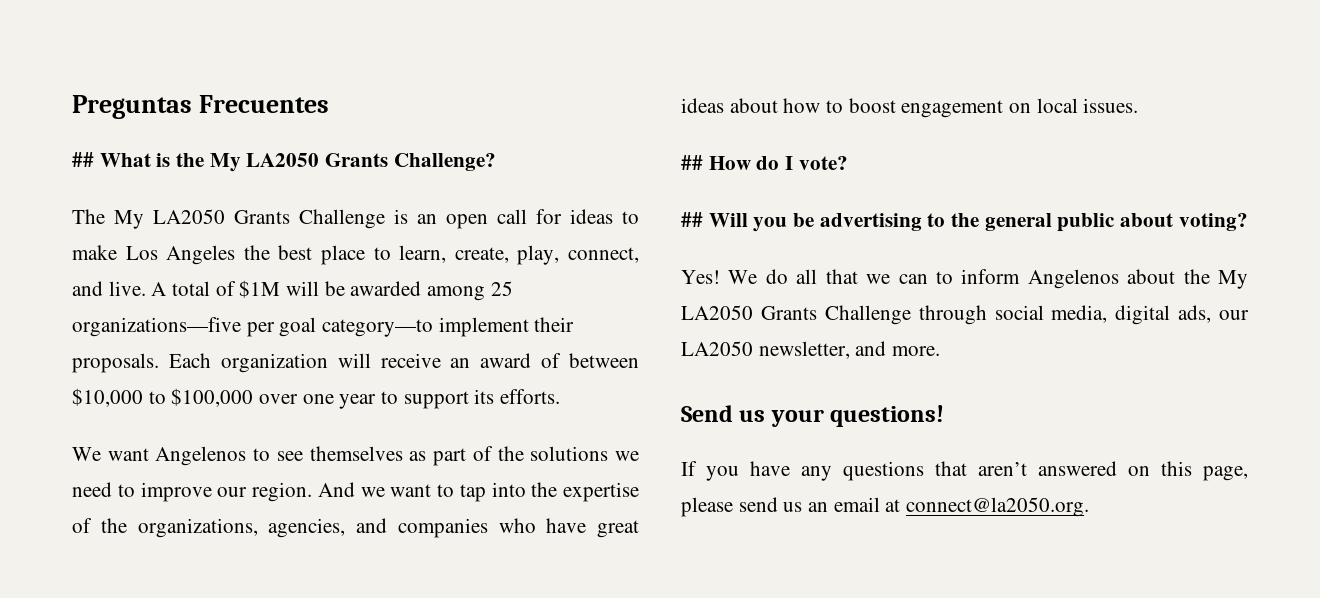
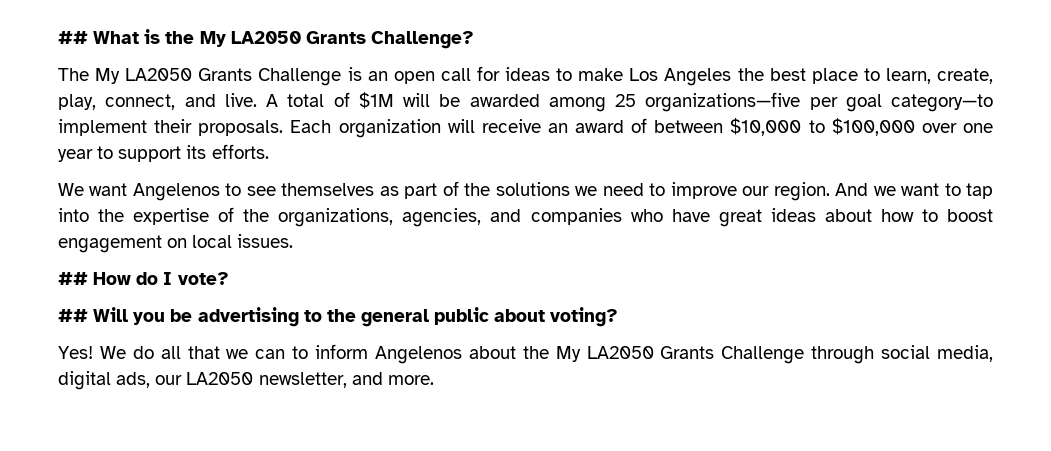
- Preguntas Frecuentes
- Send us your questions!
- If you have any questions that aren’t answered on this page, please send us an email at connect@la2050.org.

